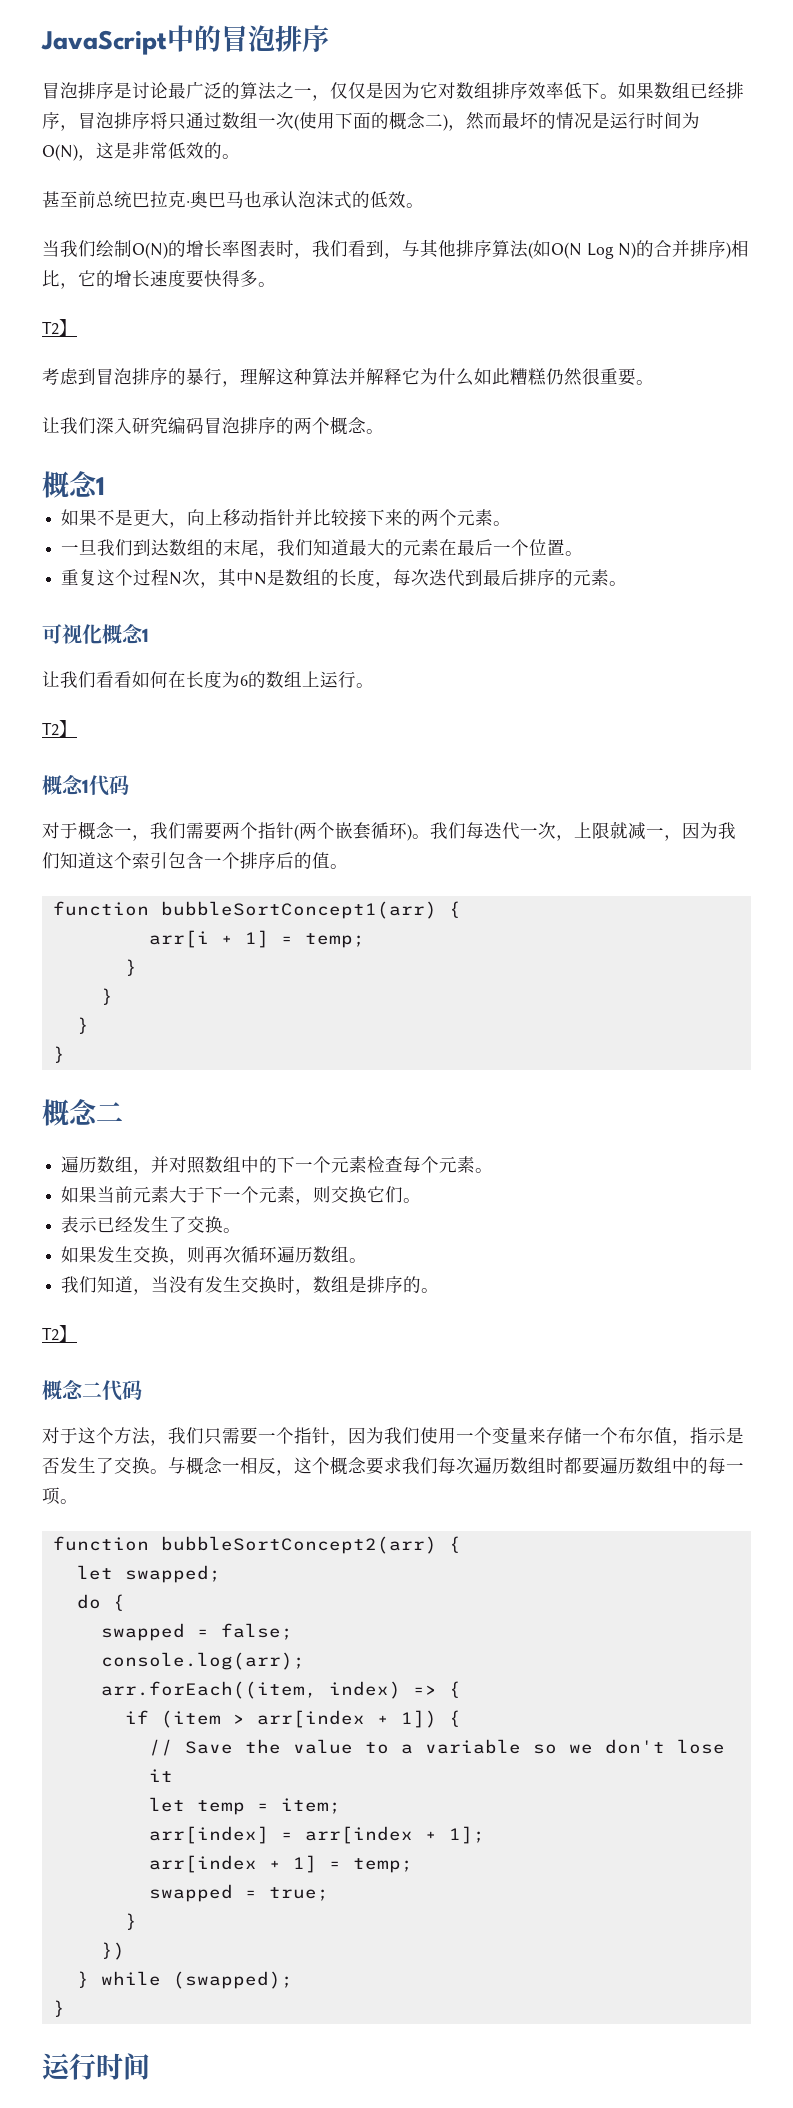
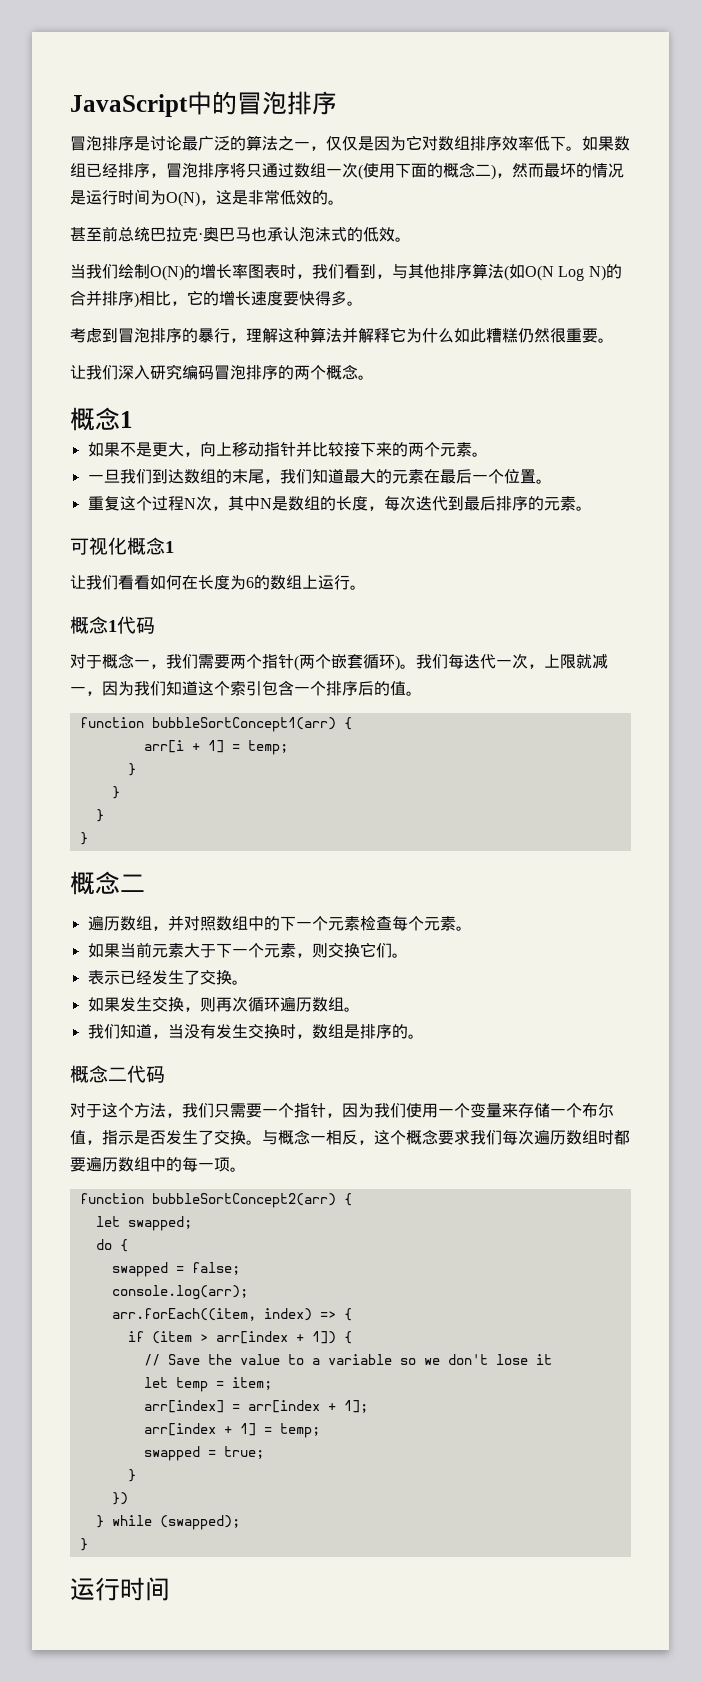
  当我们绘制O(N)的增长率图表时，我们看到，与其他排序算法(如O(N Log N)的合并排序)相比，它的增长速度要快得多。
- T2】
  让我们看看如何在长度为6的数组上运行。
- T2】
  我们知道，当没有发生交换时，数组是排序的。
- T2】

